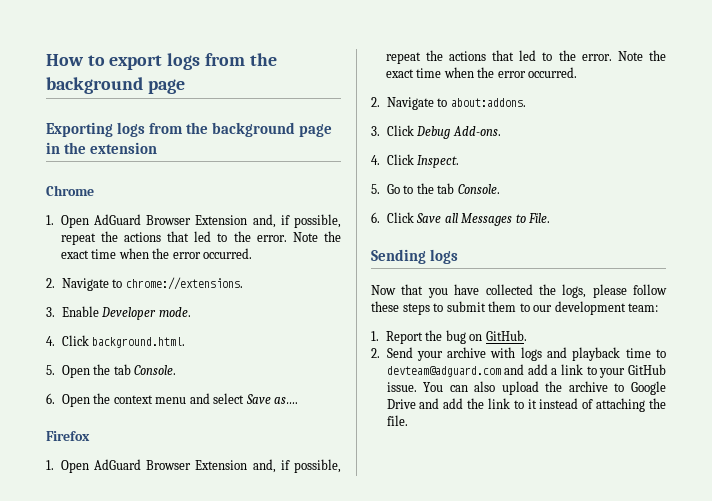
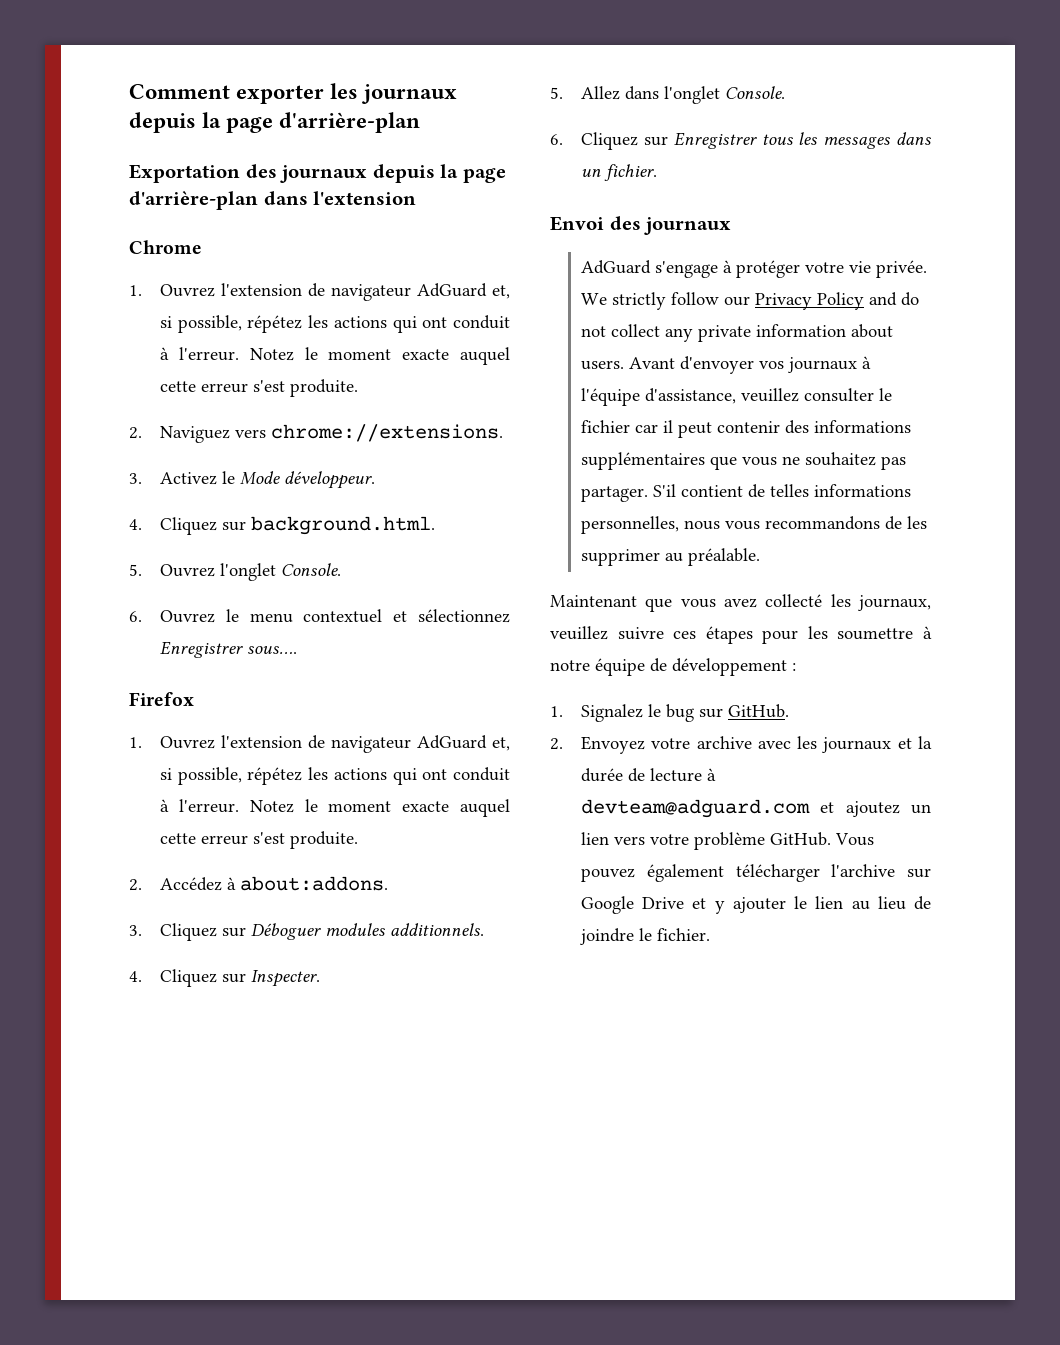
- How to export logs from the background page
- Exporting logs from the background page in the extension
+ Comment exporter les journaux depuis la page d'arrière-plan
+ Exportation des journaux depuis la page d'arrière-plan dans l'extension
  Chrome
- 1. Open AdGuard Browser Extension and, if possible, repeat the actions that led to the error. Note the exact time when the error occurred.
- 2. Navigate to chrome://extensions.
+ 1. Ouvrez l'extension de navigateur AdGuard et, si possible, répétez les actions qui ont conduit à l'erreur. Notez le moment exacte auquel cette erreur s'est produite.
+ 2. Naviguez vers chrome://extensions.
- 3. Enable Developer mode.
- 4. Click background.html.
+ 3. Activez le Mode développeur.
+ 4. Cliquez sur background.html.
- 5. Open the tab Console.
- 6. Open the context menu and select Save as….
+ 5. Ouvrez l'onglet Console.
+ 6. Ouvrez le menu contextuel et sélectionnez Enregistrer sous….
  Firefox
- 1. Open AdGuard Browser Extension and, if possible, repeat the actions that led to the error. Note the exact time when the error occurred.
- 2. Navigate to about:addons.
+ 1. Ouvrez l'extension de navigateur AdGuard et, si possible, répétez les actions qui ont conduit à l'erreur. Notez le moment exacte auquel cette erreur s'est produite.
+ 2. Accédez à about:addons.
- 3. Click Debug Add-ons.
- 4. Click Inspect.
- 5. Go to the tab Console.
- 6. Click Save all Messages to File.
- Sending logs
- Now that you have collected the logs, please follow these steps to submit them to our development team:
- 1. Report the bug on GitHub.
- 2. Send your archive with logs and playback time to devteam@adguard.com and add a link to your GitHub issue. You can also upload the archive to Google Drive and add the link to it instead of attaching the file.
+ 3. Cliquez sur Déboguer modules additionnels.
+ 4. Cliquez sur Inspecter.
+ 5. Allez dans l'onglet Console.
+ 6. Cliquez sur Enregistrer tous les messages dans un fichier.
+ Envoi des journaux
+ AdGuard s'engage à protéger votre vie privée. We strictly follow our Privacy Policy and do not collect any private information about users. Avant d'envoyer vos journaux à l'équipe d'assistance, veuillez consulter le fichier car il peut contenir des informations supplémentaires que vous ne souhaitez pas partager. S'il contient de telles informations personnelles, nous vous recommandons de les supprimer au préalable.
+ Maintenant que vous avez collecté les journaux, veuillez suivre ces étapes pour les soumettre à notre équipe de développement :
+ 1. Signalez le bug sur GitHub.
+ 2. Envoyez votre archive avec les journaux et la durée de lecture à devteam@adguard.com et ajoutez un lien vers votre problème GitHub. Vous pouvez également télécharger l'archive sur Google Drive et y ajouter le lien au lieu de joindre le fichier.

